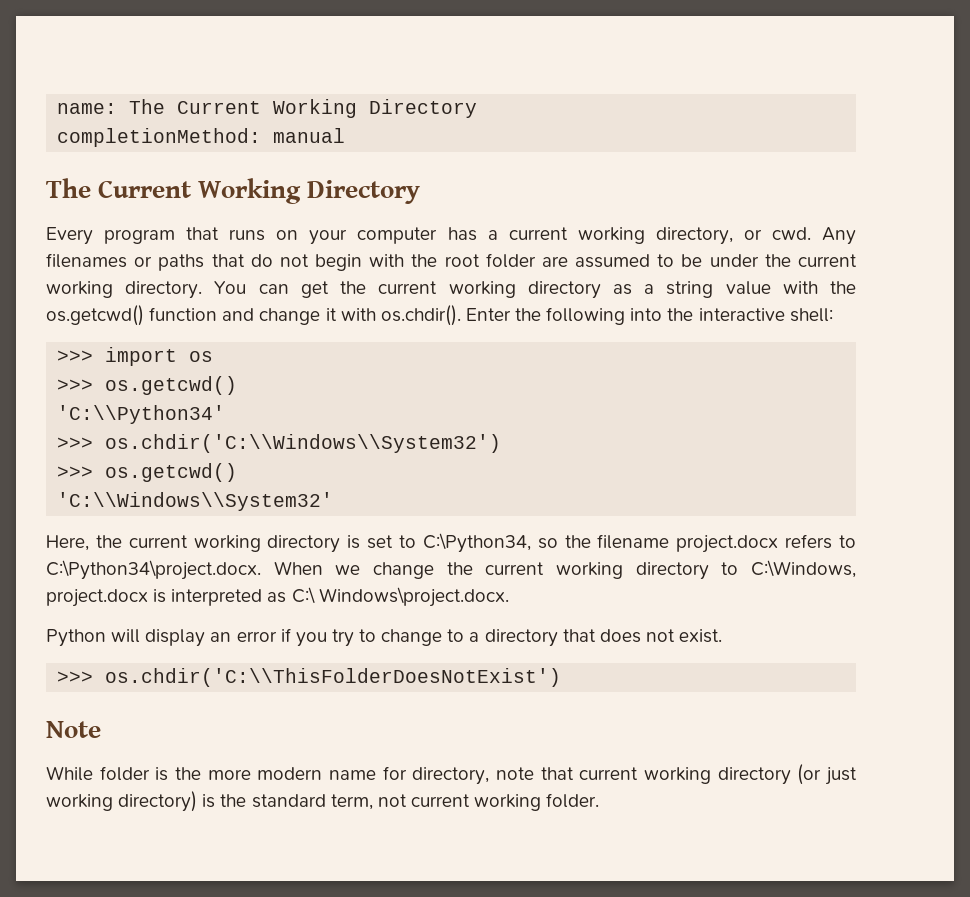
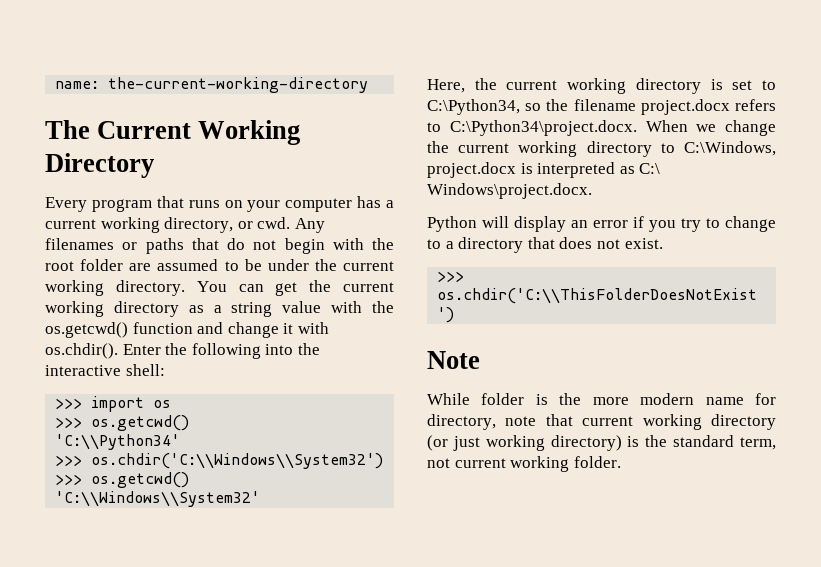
- name: The Current Working Directory
- completionMethod: manual
+ name: the-current-working-directory

